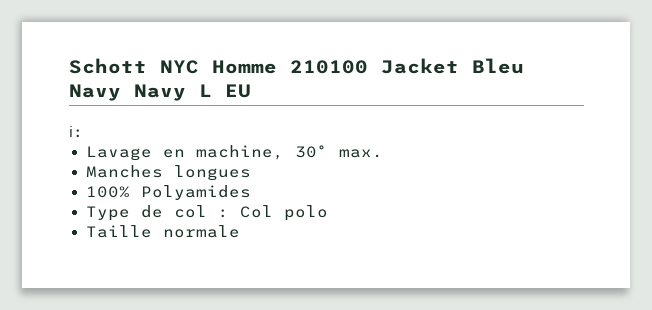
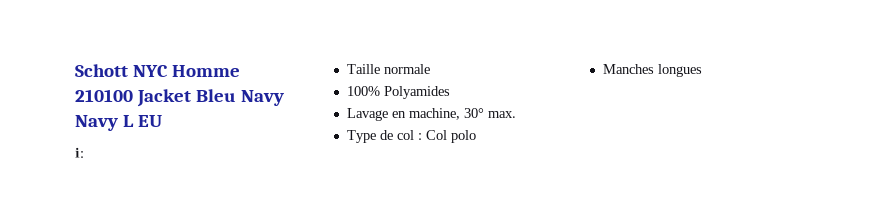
+ Taille normale
+ 100% Polyamides
- Manches longues
- 100% Polyamides
- Taille normale
+ Manches longues

